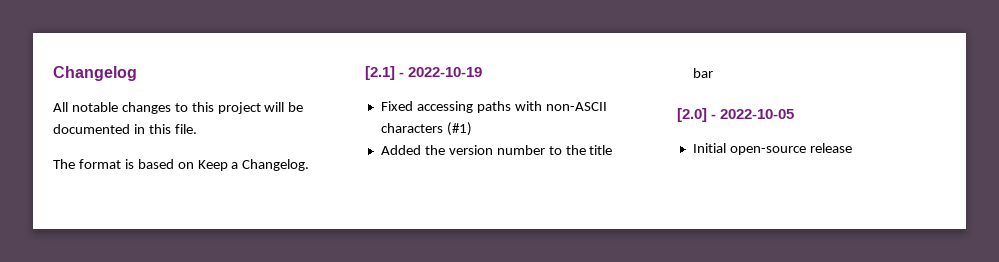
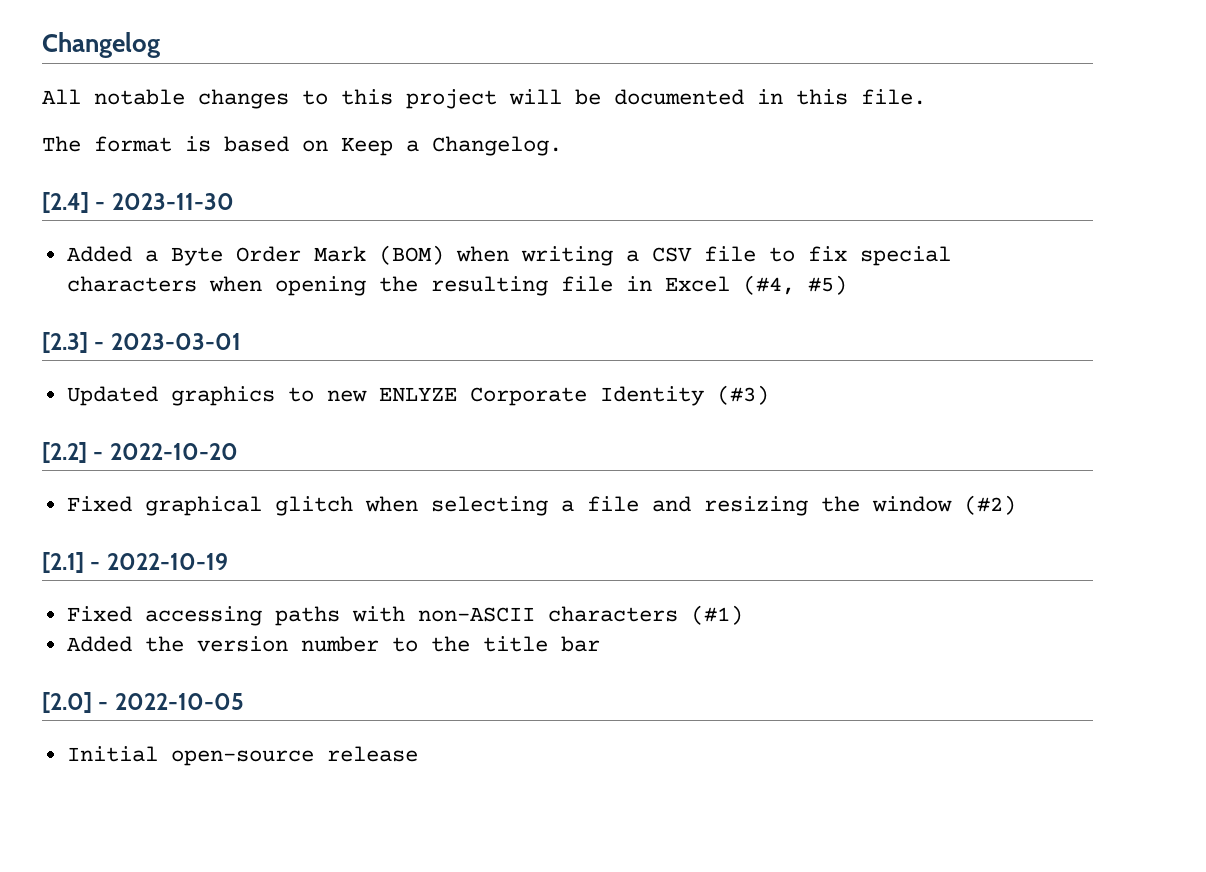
+ [2.4] - 2023-11-30
+ Added a Byte Order Mark (BOM) when writing a CSV file to fix special characters when opening the resulting file in Excel (#4, #5)
+ [2.3] - 2023-03-01
+ Updated graphics to new ENLYZE Corporate Identity (#3)
+ [2.2] - 2022-10-20
+ Fixed graphical glitch when selecting a file and resizing the window (#2)

